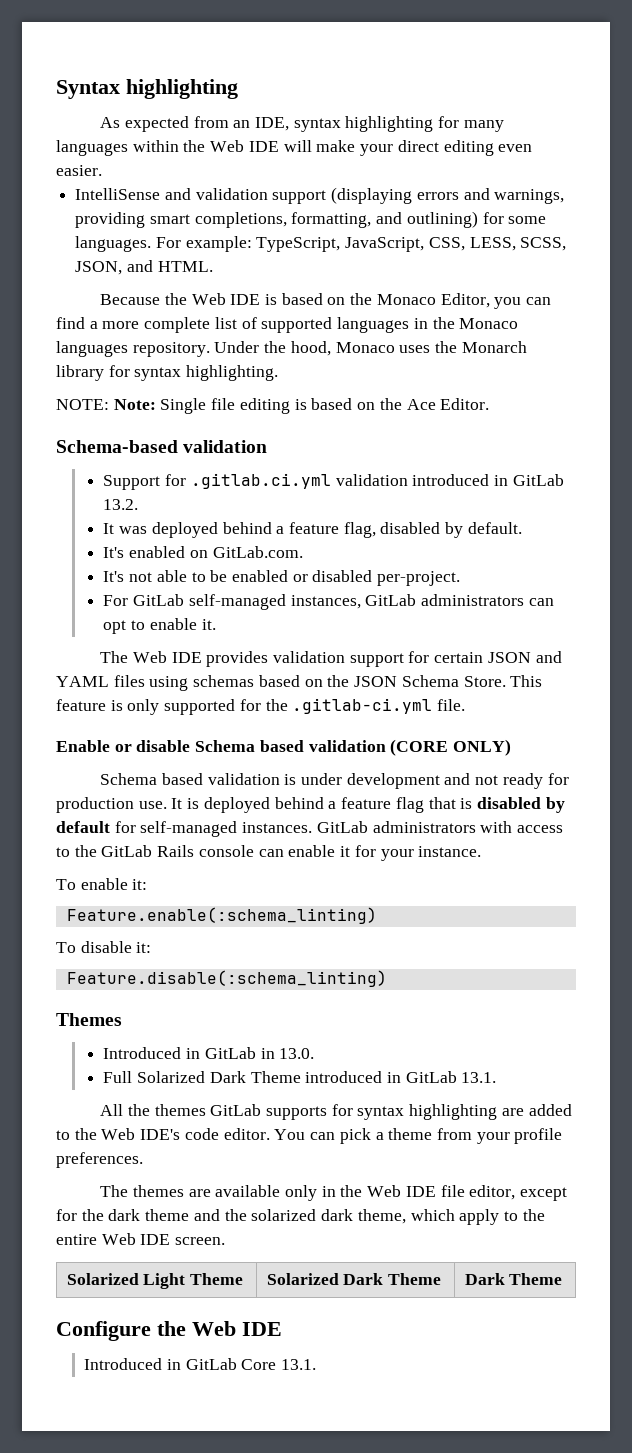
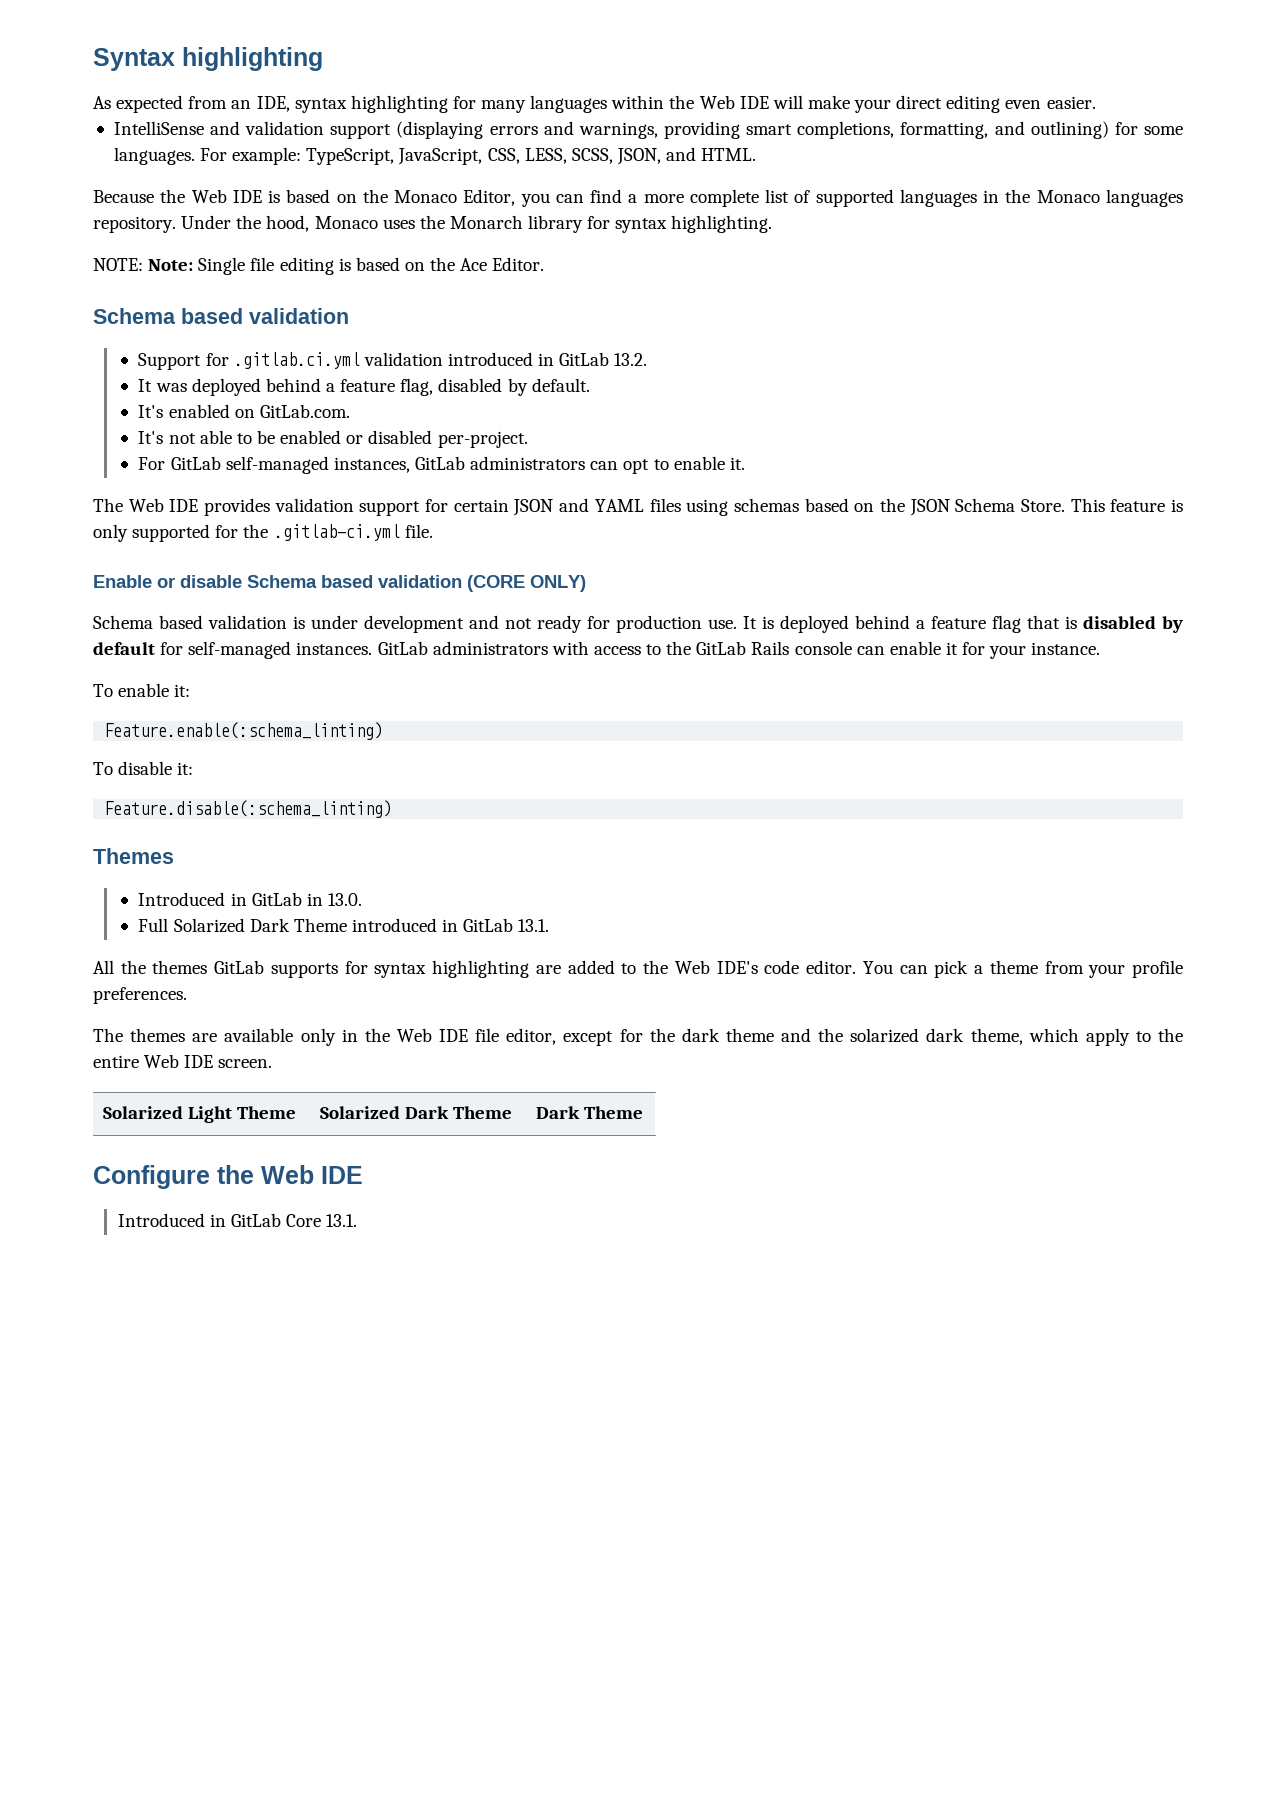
  NOTE: Note: Single file editing is based on the Ace Editor.
- Schema-based validation
+ Schema based validation

